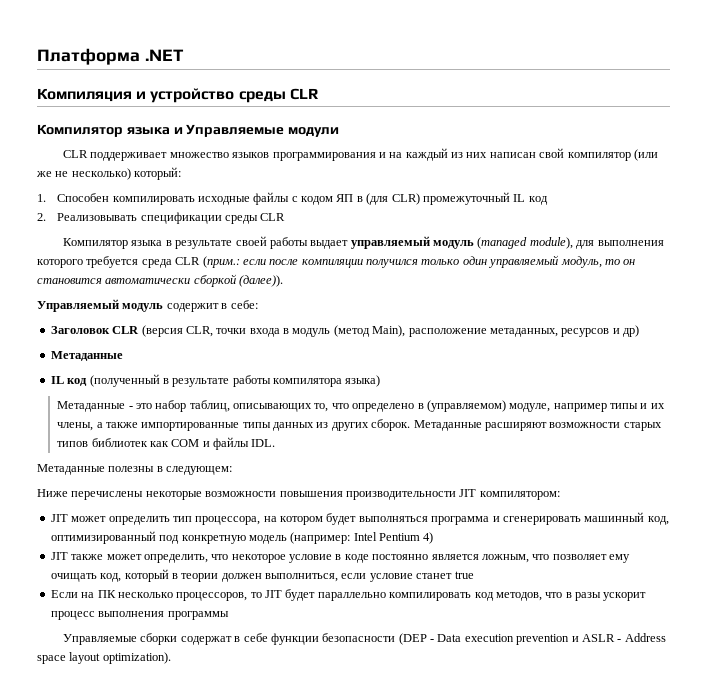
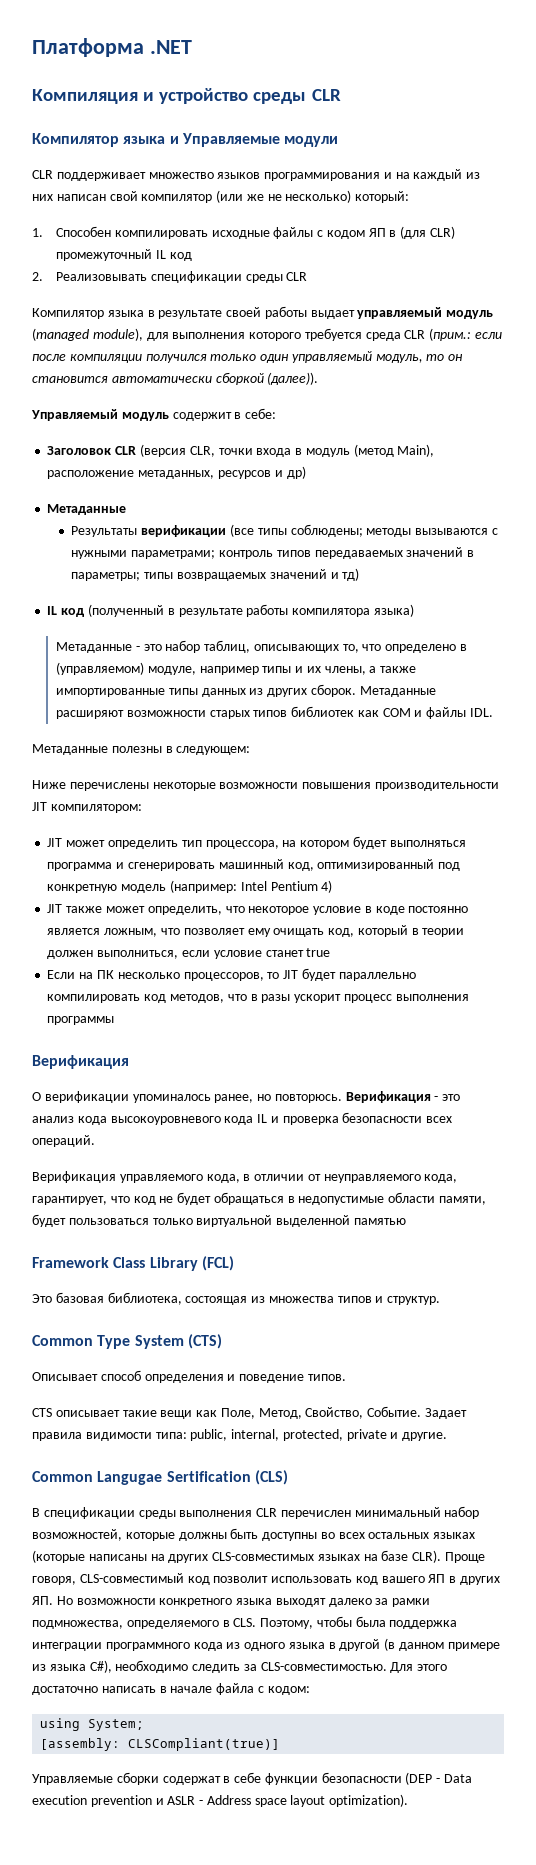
+ Результаты верификации (все типы соблюдены; методы вызываются с нужными параметрами; контроль типов передаваемых значений в параметры; типы возвращаемых значений и тд)
  Если на ПК несколько процессоров, то JIT будет параллельно компилировать код методов, что в разы ускорит процесс выполнения программы
+ Верификация
+ О верификации упоминалось ранее, но повторюсь. Верификация - это анализ кода высокоуровневого кода IL и проверка безопасности всех операций.
+ Верификация управляемого кода, в отличии от неуправляемого кода, гарантирует, что код не будет обращаться в недопустимые области памяти, будет пользоваться только виртуальной выделенной памятью
+ Framework Class Library (FCL)
+ Это базовая библиотека, состоящая из множества типов и структур.
+ Common Type System (CTS)
+ Описывает способ определения и поведение типов.
+ CTS описывает такие вещи как Поле, Метод, Свойство, Событие. Задает правила видимости типа: public, internal, protected, private и другие.
+ Common Langugae Sertification (CLS)
+ В спецификации среды выполнения CLR перечислен минимальный набор возможностей, которые должны быть доступны во всех остальных языках (которые написаны на других CLS-совместимых языках на базе CLR). Проще говоря, CLS-совместимый код позволит использовать код вашего ЯП в других ЯП. Но возможности конкретного языка выходят далеко за рамки подмножества, определяемого в CLS. Поэтому, чтобы была поддержка интеграции программного кода из одного языка в другой (в данном примере из языка C#), необходимо следить за CLS-совместимостью. Для этого достаточно написать в начале файла с кодом:
+ using System;
+ [assembly: CLSCompliant(true)]

